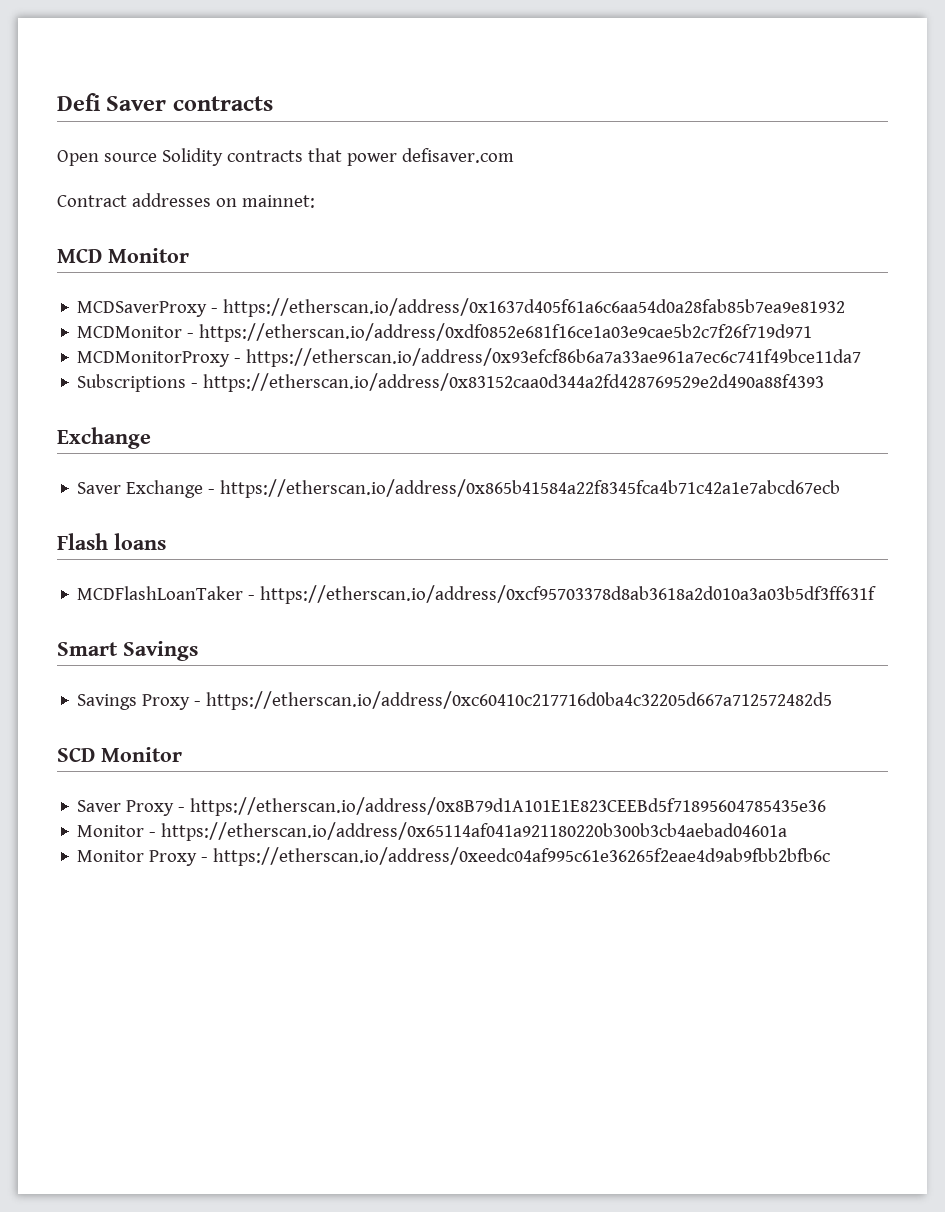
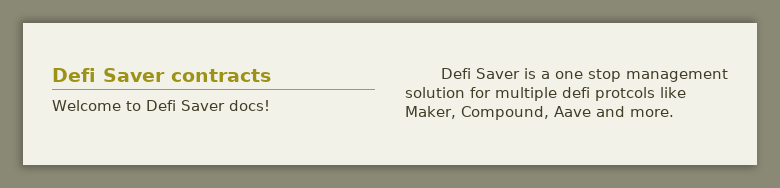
- Open source Solidity contracts that power defisaver.com
- Contract addresses on mainnet:
- MCD Monitor
- MCDSaverProxy - https://etherscan.io/address/0x1637d405f61a6c6aa54d0a28fab85b7ea9e81932
- MCDMonitor - https://etherscan.io/address/0xdf0852e681f16ce1a03e9cae5b2c7f26f719d971
- MCDMonitorProxy - https://etherscan.io/address/0x93efcf86b6a7a33ae961a7ec6c741f49bce11da7
- Subscriptions - https://etherscan.io/address/0x83152caa0d344a2fd428769529e2d490a88f4393
- Exchange
- Saver Exchange - https://etherscan.io/address/0x865b41584a22f8345fca4b71c42a1e7abcd67ecb
- Flash loans
- MCDFlashLoanTaker - https://etherscan.io/address/0xcf95703378d8ab3618a2d010a3a03b5df3ff631f
- Smart Savings
- Savings Proxy - https://etherscan.io/address/0xc60410c217716d0ba4c32205d667a712572482d5
- SCD Monitor
- Saver Proxy - https://etherscan.io/address/0x8B79d1A101E1E823CEEBd5f71895604785435e36
- Monitor - https://etherscan.io/address/0x65114af041a921180220b300b3cb4aebad04601a
- Monitor Proxy - https://etherscan.io/address/0xeedc04af995c61e36265f2eae4d9ab9fbb2bfb6c
+ Welcome to Defi Saver docs!
+ Defi Saver is a one stop management solution for multiple defi protcols like Maker, Compound, Aave and more.

